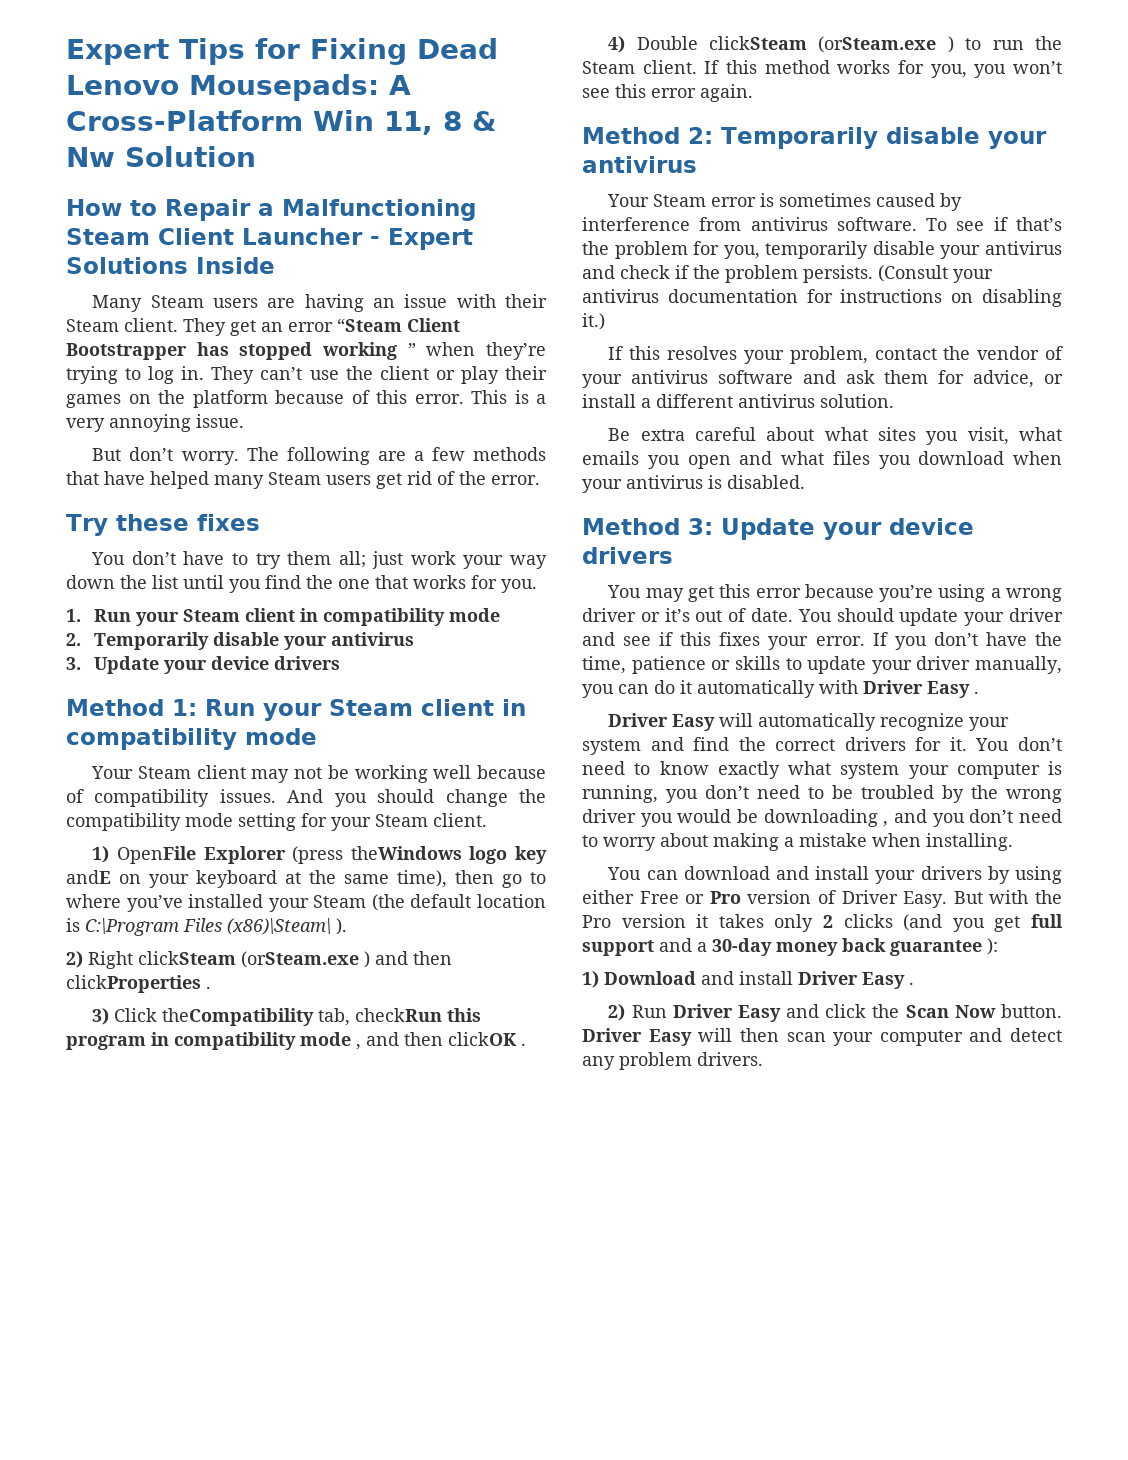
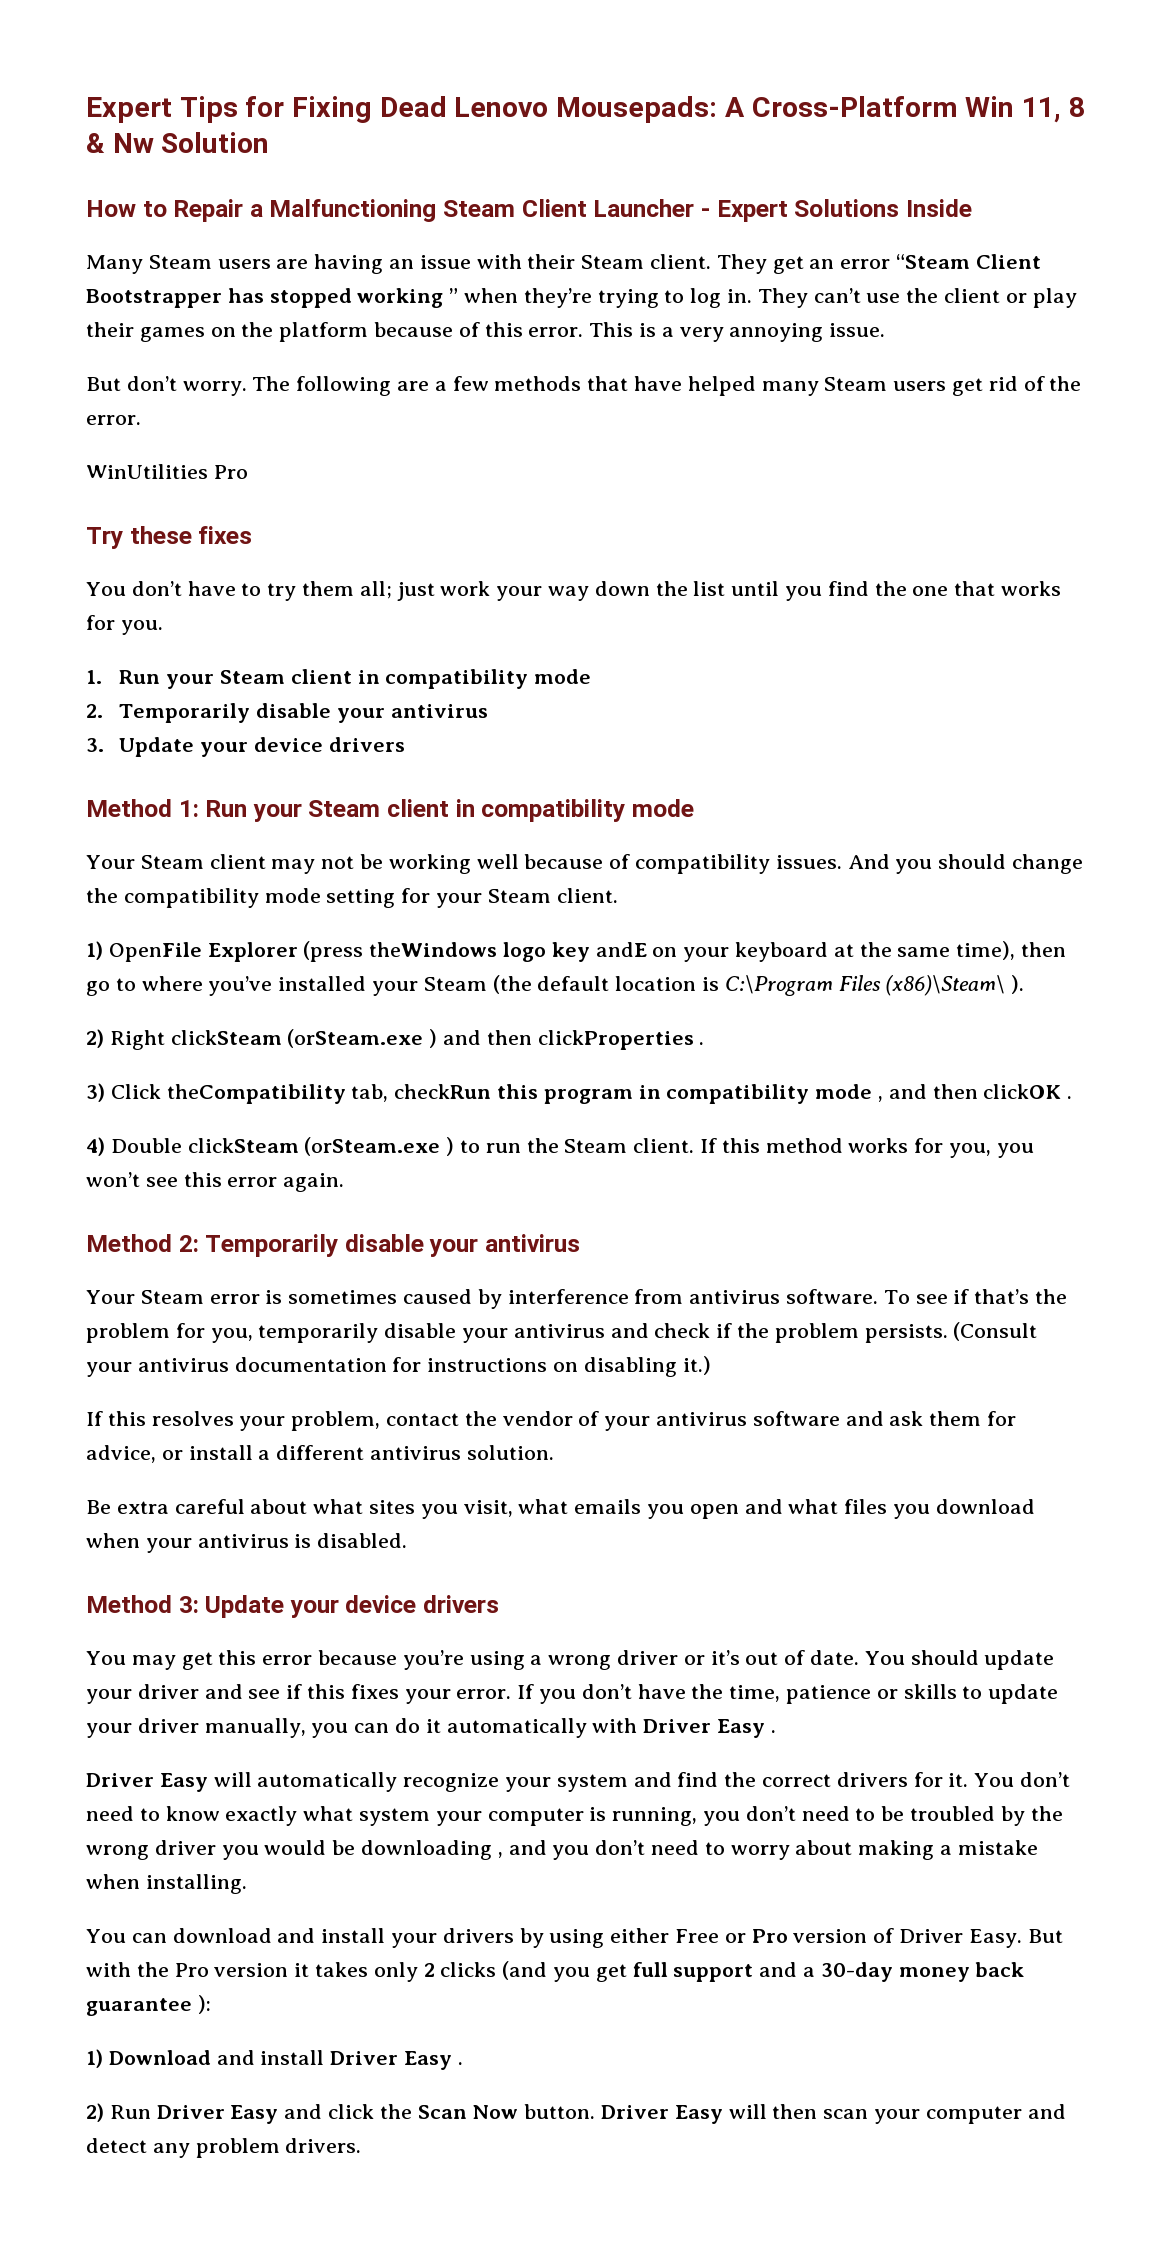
+ WinUtilities Pro

